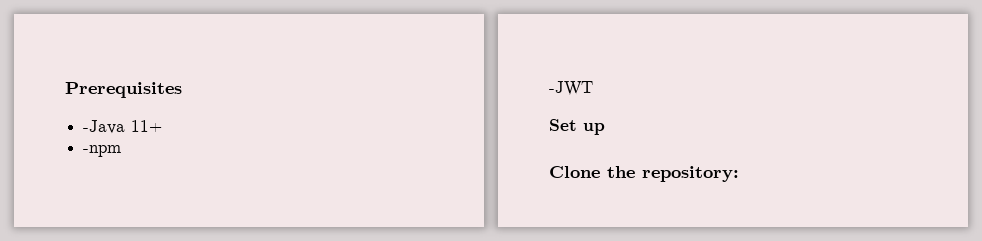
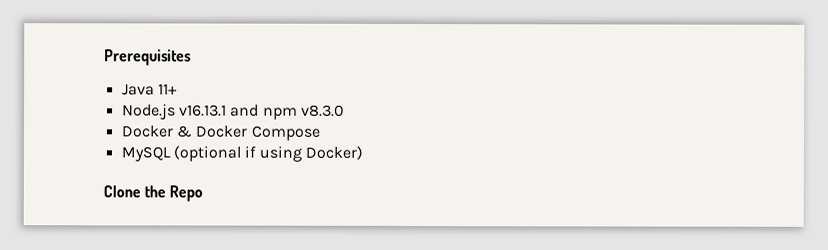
- -Java 11+
+ Java 11+
- -npm
- -JWT
- Set up
+ Node.js v16.13.1 and npm v8.3.0
+ Docker & Docker Compose
+ MySQL (optional if using Docker)
- Clone the repository:
+ Clone the Repo

